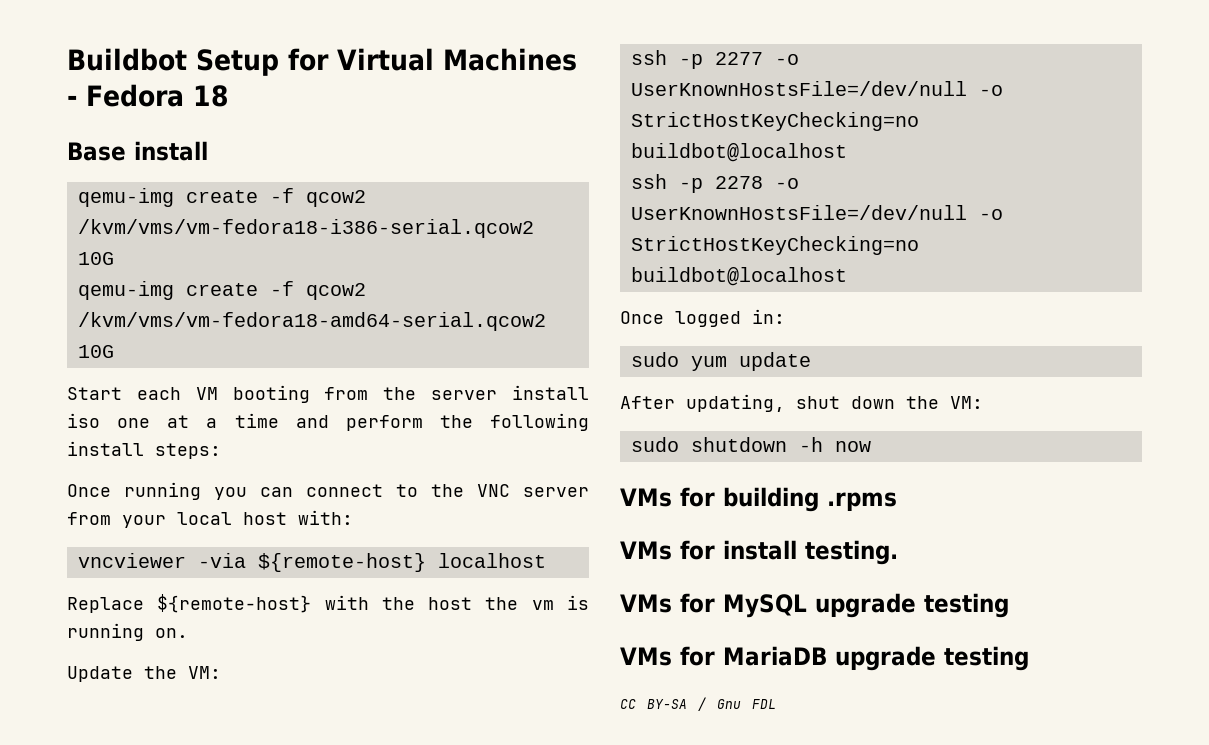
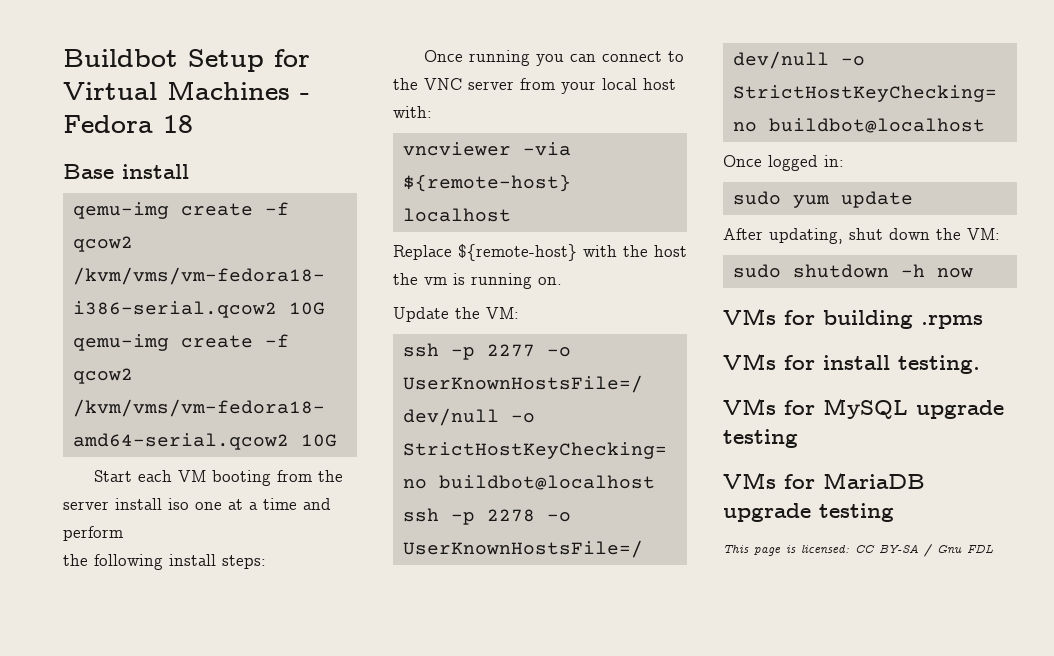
- Start each VM booting from the server install iso one at a time and perform the following install steps:
+ Start each VM booting from the server install iso one at a time and perform
+ the following install steps:
- CC BY-SA / Gnu FDL
+ This page is licensed: CC BY-SA / Gnu FDL

